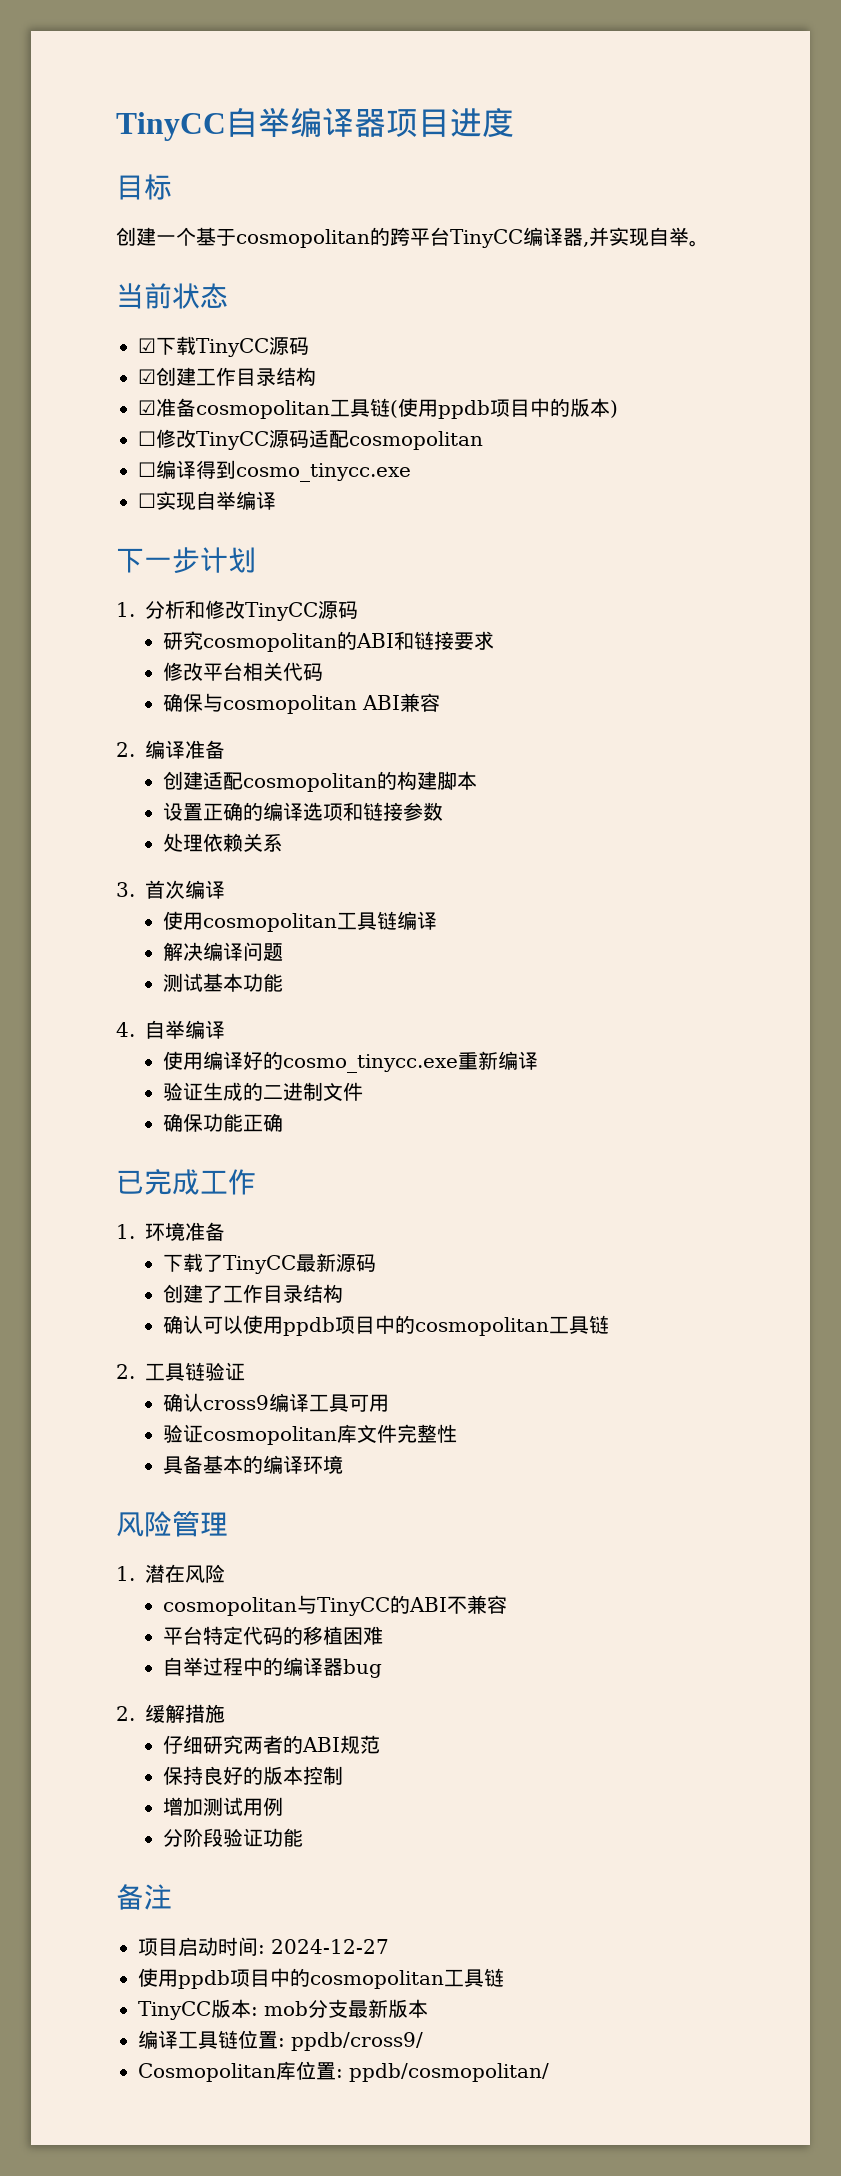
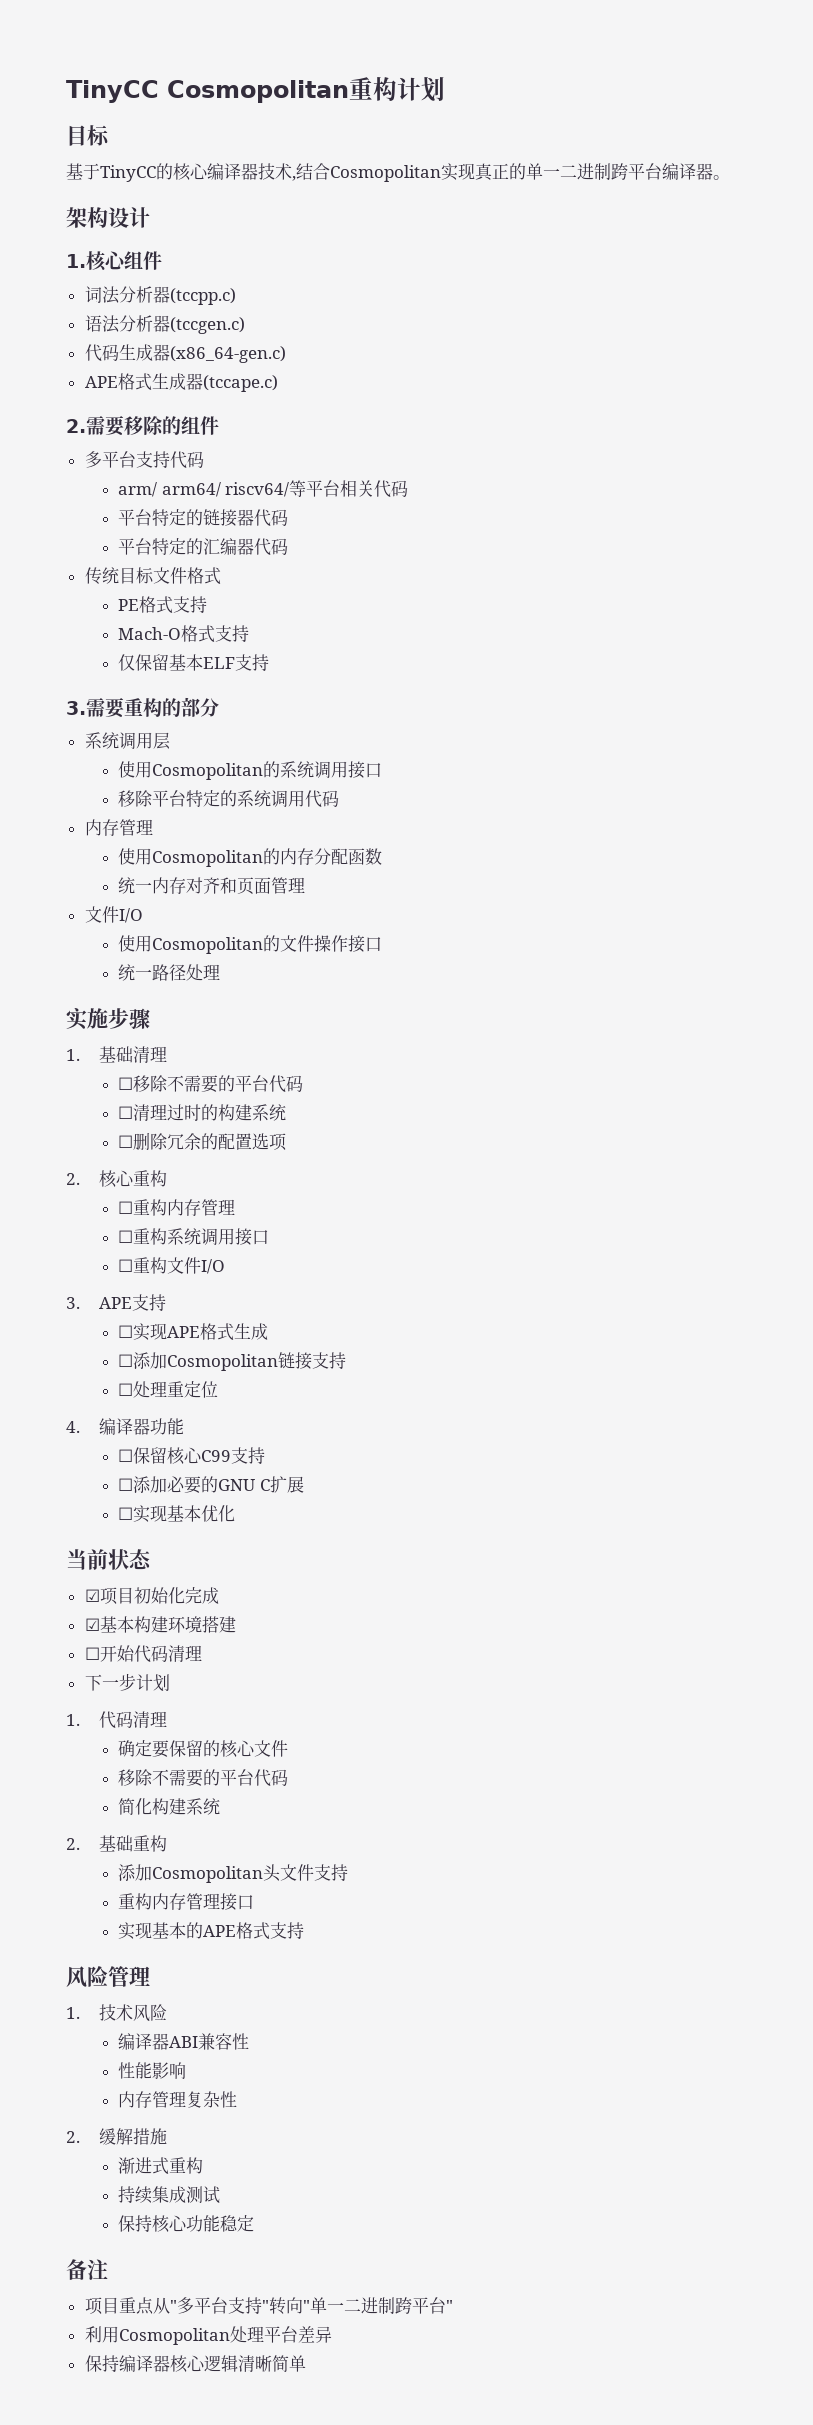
- TinyCC自举编译器项目进度
+ TinyCC Cosmopolitan重构计划
  目标
- 创建一个基于cosmopolitan的跨平台TinyCC编译器,并实现自举。
+ 基于TinyCC的核心编译器技术,结合Cosmopolitan实现真正的单一二进制跨平台编译器。
+ 架构设计
+ 1.核心组件
+ 词法分析器(tccpp.c)
+ 语法分析器(tccgen.c)
+ 代码生成器(x86_64-gen.c)
+ APE格式生成器(tccape.c)
+ 2.需要移除的组件
+ 多平台支持代码
+ arm/ arm64/ riscv64/等平台相关代码
+ 平台特定的链接器代码
+ 平台特定的汇编器代码
+ 传统目标文件格式
+ PE格式支持
+ Mach-O格式支持
+ 仅保留基本ELF支持
+ 3.需要重构的部分
+ 系统调用层
+ 使用Cosmopolitan的系统调用接口
+ 移除平台特定的系统调用代码
+ 内存管理
+ 使用Cosmopolitan的内存分配函数
+ 统一内存对齐和页面管理
+ 文件I/O
+ 使用Cosmopolitan的文件操作接口
+ 统一路径处理
+ 实施步骤
+ 1.基础清理
+ ☐移除不需要的平台代码
+ ☐清理过时的构建系统
+ ☐删除冗余的配置选项
+ 2.核心重构
+ ☐重构内存管理
+ ☐重构系统调用接口
+ ☐重构文件I/O
+ 3. APE支持
+ ☐实现APE格式生成
+ ☐添加Cosmopolitan链接支持
+ ☐处理重定位
+ 4.编译器功能
+ ☐保留核心C99支持
+ ☐添加必要的GNU C扩展
+ ☐实现基本优化
  当前状态
- ☑下载TinyCC源码
- ☑创建工作目录结构
- ☑准备cosmopolitan工具链(使用ppdb项目中的版本)
- ☐修改TinyCC源码适配cosmopolitan
- ☐编译得到cosmo_tinycc.exe
- ☐实现自举编译
+ ☑项目初始化完成
+ ☑基本构建环境搭建
+ ☐开始代码清理
  下一步计划
- 1.分析和修改TinyCC源码
- 研究cosmopolitan的ABI和链接要求
- 修改平台相关代码
- 确保与cosmopolitan ABI兼容
- 2.编译准备
- 创建适配cosmopolitan的构建脚本
- 设置正确的编译选项和链接参数
- 处理依赖关系
- 3.首次编译
- 使用cosmopolitan工具链编译
- 解决编译问题
- 测试基本功能
- 4.自举编译
- 使用编译好的cosmo_tinycc.exe重新编译
- 验证生成的二进制文件
- 确保功能正确
- 已完成工作
- 1.环境准备
- 下载了TinyCC最新源码
- 创建了工作目录结构
- 确认可以使用ppdb项目中的cosmopolitan工具链
- 2.工具链验证
- 确认cross9编译工具可用
- 验证cosmopolitan库文件完整性
- 具备基本的编译环境
+ 1.代码清理
+ 确定要保留的核心文件
+ 移除不需要的平台代码
+ 简化构建系统
+ 2.基础重构
+ 添加Cosmopolitan头文件支持
+ 重构内存管理接口
+ 实现基本的APE格式支持
- 1.潜在风险
+ 1.技术风险
- cosmopolitan与TinyCC的ABI不兼容
- 平台特定代码的移植困难
- 自举过程中的编译器bug
+ 编译器ABI兼容性
+ 性能影响
+ 内存管理复杂性
  2.缓解措施
- 仔细研究两者的ABI规范
- 保持良好的版本控制
- 增加测试用例
- 分阶段验证功能
+ 渐进式重构
+ 持续集成测试
+ 保持核心功能稳定
- 项目启动时间: 2024-12-27
- 使用ppdb项目中的cosmopolitan工具链
- TinyCC版本: mob分支最新版本
- 编译工具链位置: ppdb/cross9/
- Cosmopolitan库位置: ppdb/cosmopolitan/
+ 项目重点从"多平台支持"转向"单一二进制跨平台"
+ 利用Cosmopolitan处理平台差异
+ 保持编译器核心逻辑清晰简单

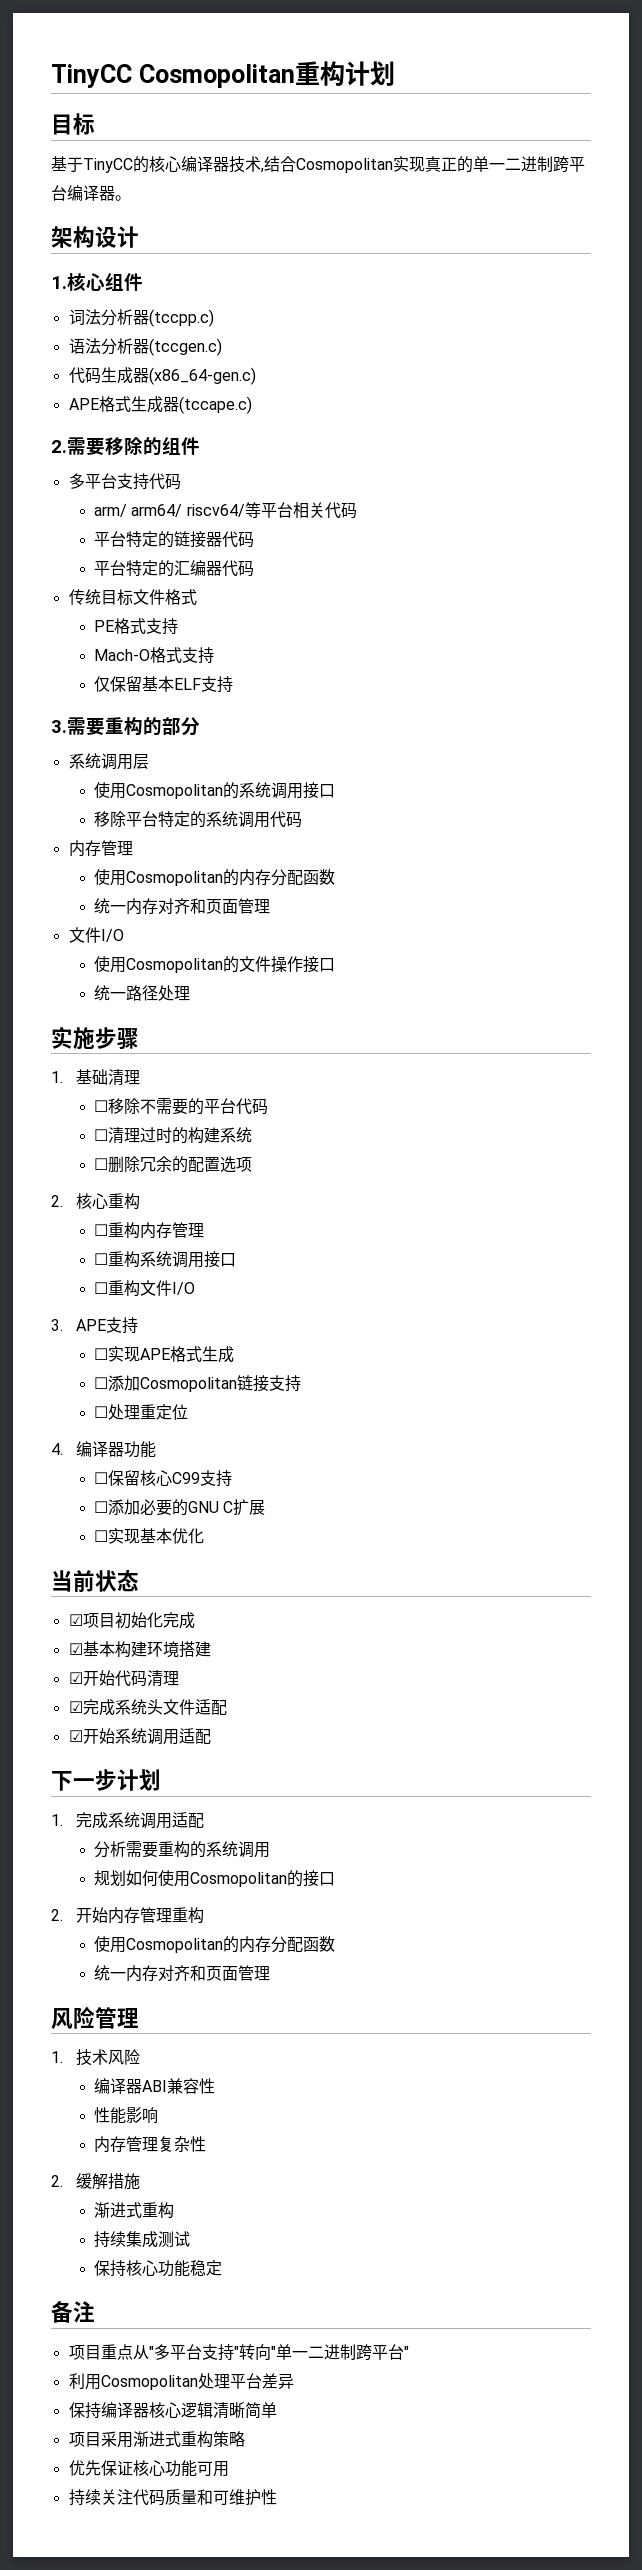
- ☐开始代码清理
+ ☑开始代码清理
+ ☑完成系统头文件适配
+ ☑开始系统调用适配
  下一步计划
- 1.代码清理
- 确定要保留的核心文件
- 移除不需要的平台代码
- 简化构建系统
- 2.基础重构
- 添加Cosmopolitan头文件支持
- 重构内存管理接口
- 实现基本的APE格式支持
+ 1.完成系统调用适配
+ 分析需要重构的系统调用
+ 规划如何使用Cosmopolitan的接口
+ 2.开始内存管理重构
+ 使用Cosmopolitan的内存分配函数
+ 统一内存对齐和页面管理
+ 项目采用渐进式重构策略
+ 优先保证核心功能可用
+ 持续关注代码质量和可维护性

